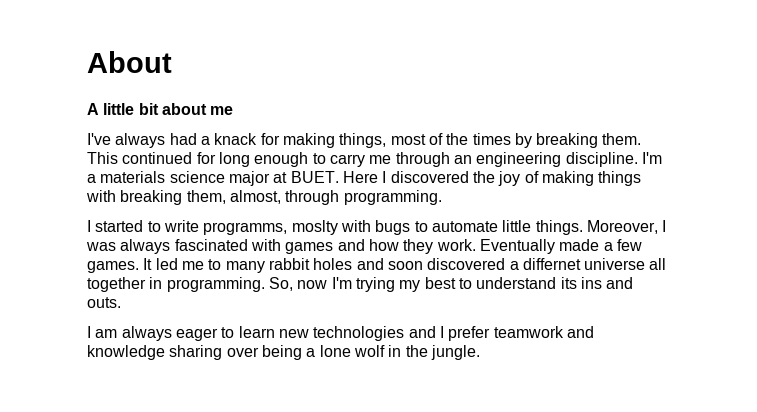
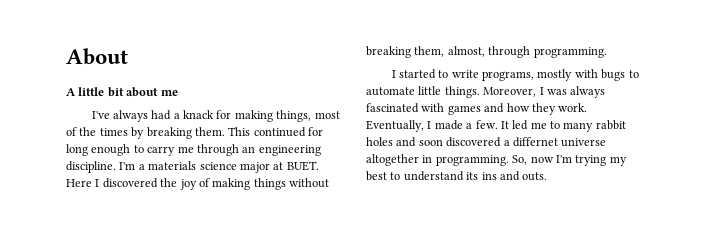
- Here I discovered the joy of making things with breaking them, almost, through programming.
+ Here I discovered the joy of making things without breaking them, almost, through programming.
- I started to write programms, moslty with bugs to automate little things.
+ I started to write programs, mostly with bugs to automate little things.
- Eventually made a few games.
+ Eventually, I made a few.
- It led me to many rabbit holes and soon discovered a differnet universe all together in programming.
+ It led me to many rabbit holes and soon discovered a differnet universe altogether in programming.
- I am always eager to learn new technologies and I prefer teamwork and knowledge sharing over being a lone wolf in the jungle.

